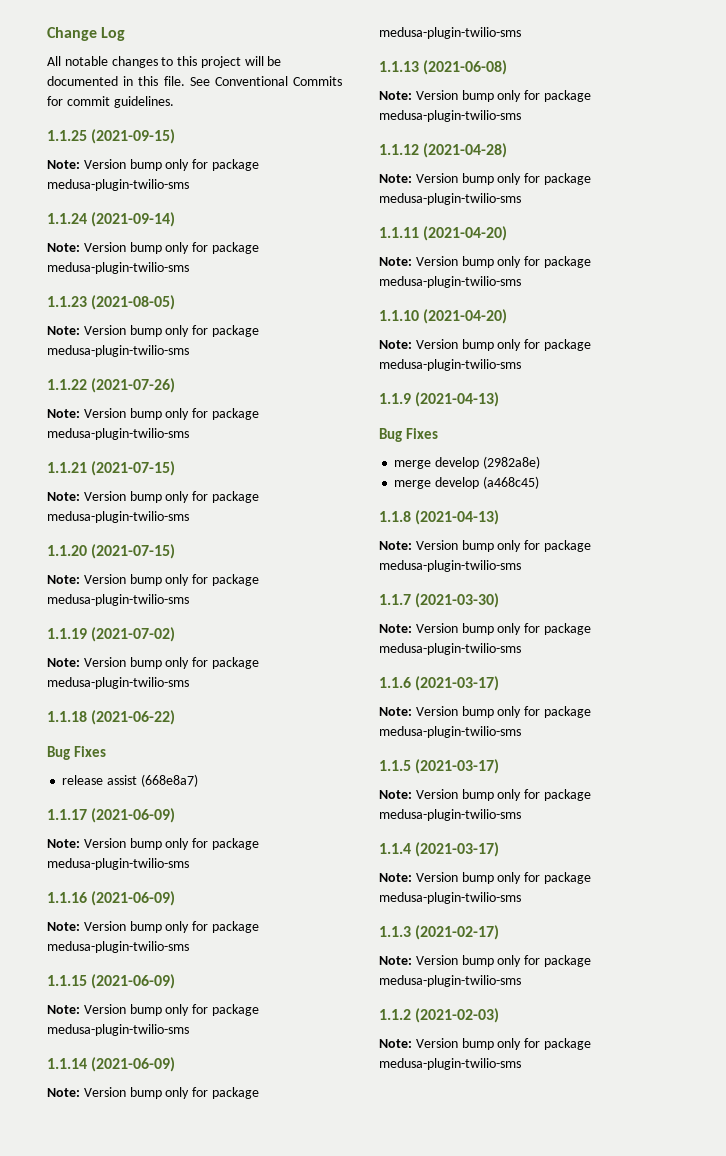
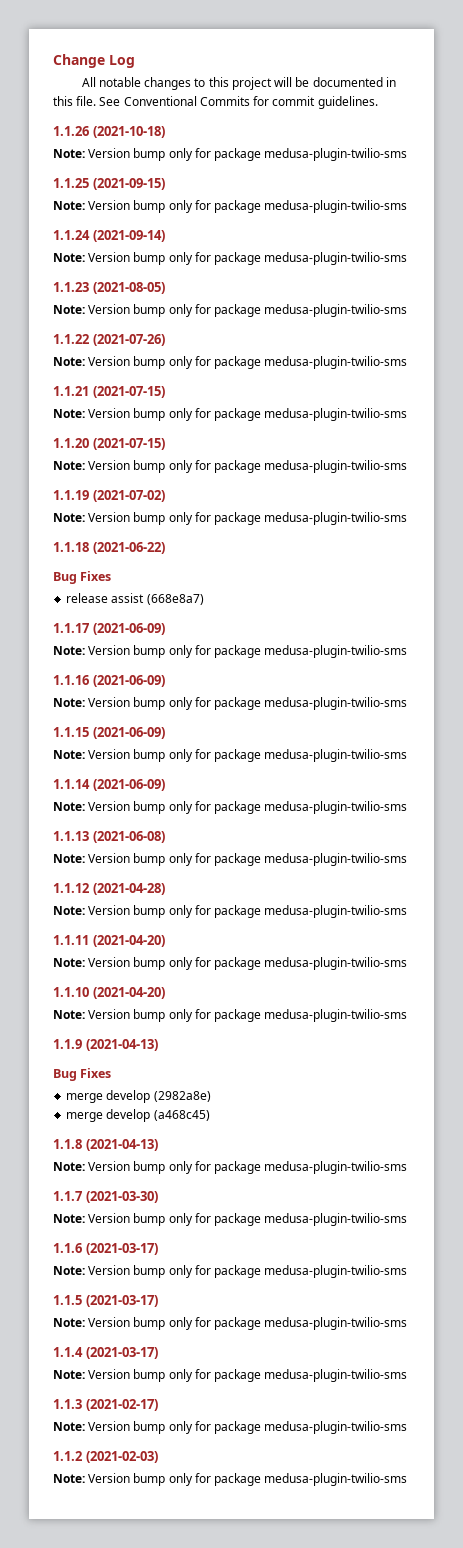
+ 1.1.26 (2021-10-18)
+ Note: Version bump only for package medusa-plugin-twilio-sms

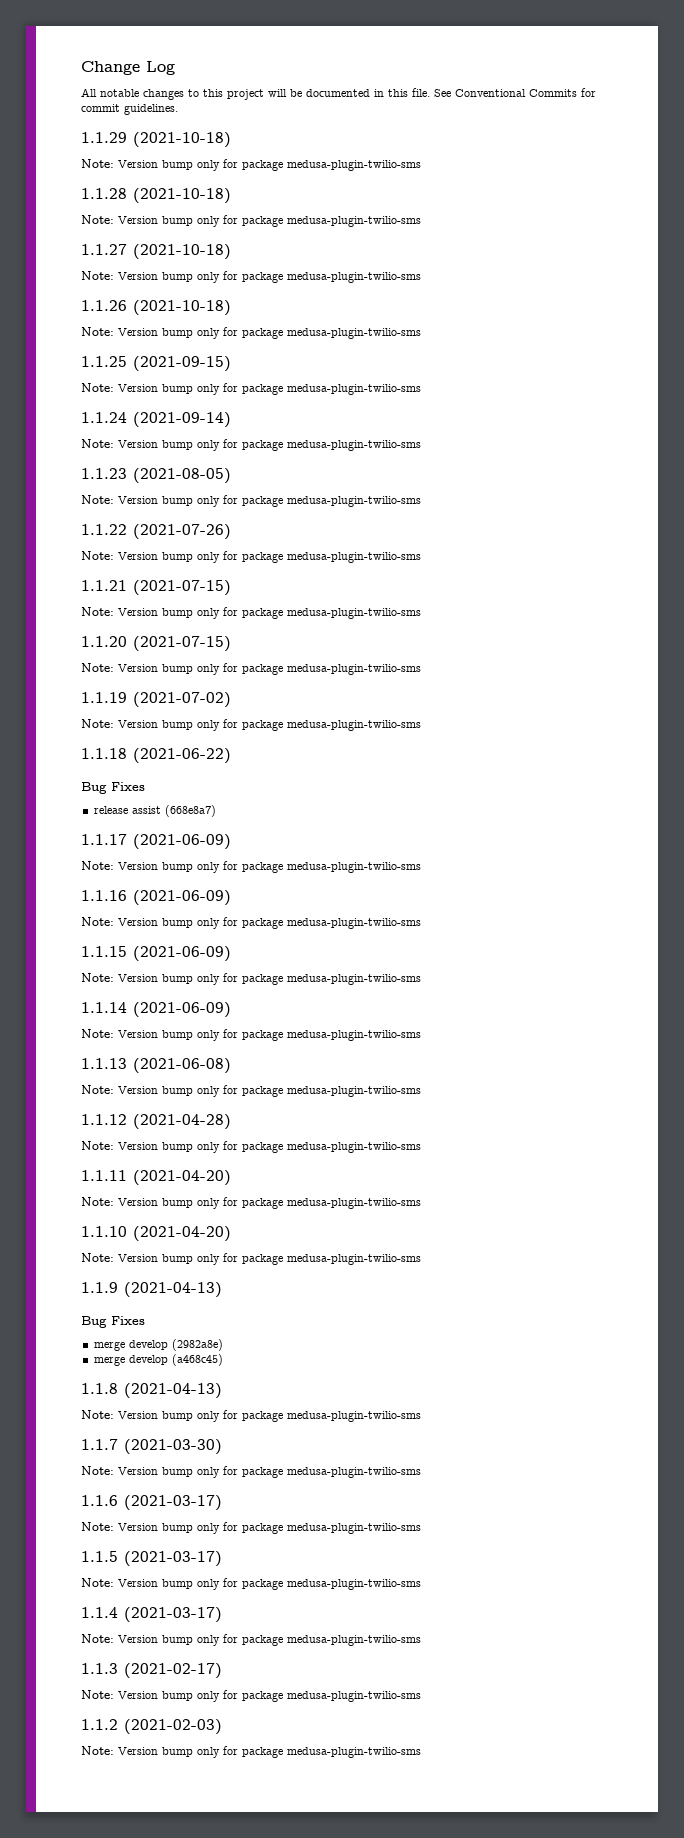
+ 1.1.29 (2021-10-18)
+ Note: Version bump only for package medusa-plugin-twilio-sms
+ 1.1.28 (2021-10-18)
+ Note: Version bump only for package medusa-plugin-twilio-sms
+ 1.1.27 (2021-10-18)
+ Note: Version bump only for package medusa-plugin-twilio-sms

